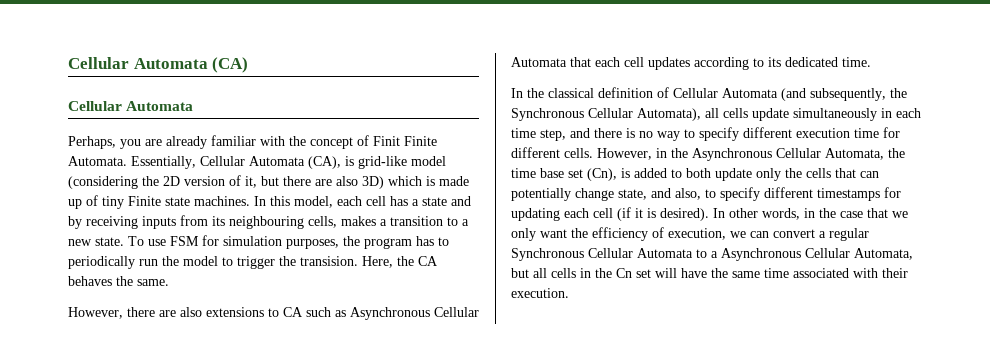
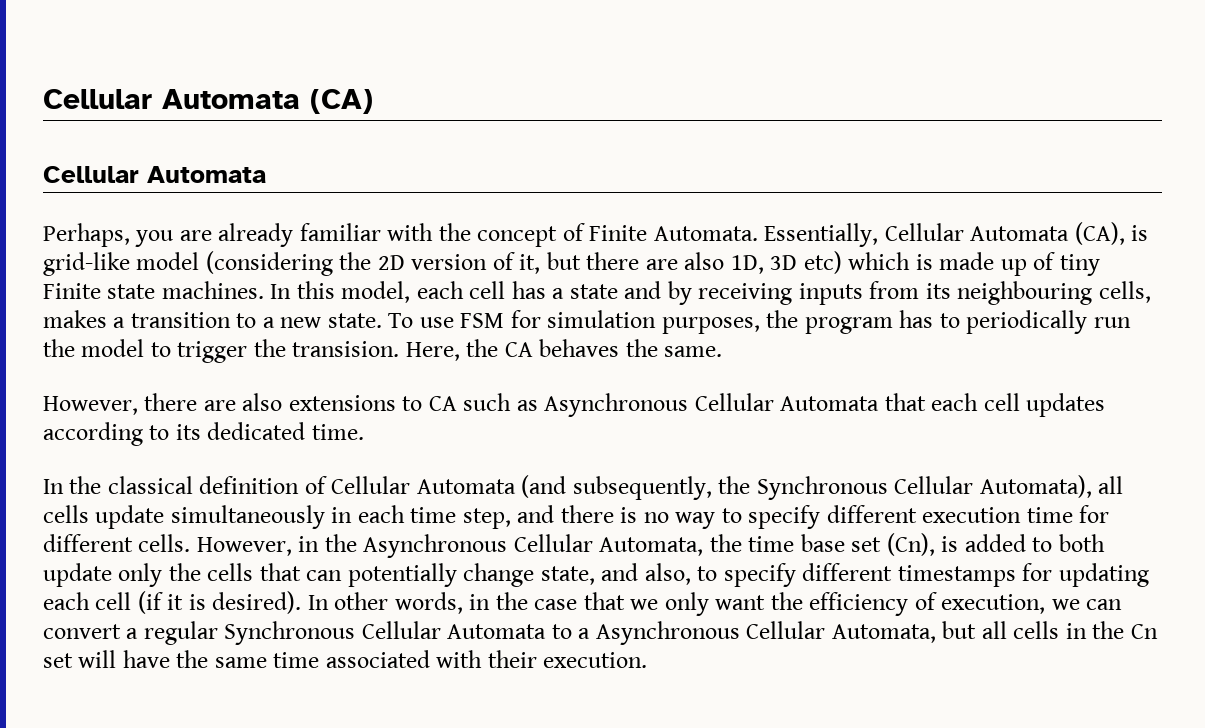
- Perhaps, you are already familiar with the concept of Finit Finite Automata.
+ Perhaps, you are already familiar with the concept of Finite Automata.
- Essentially, Cellular Automata (CA), is grid-like model (considering the 2D version of it, but there are also 3D) which is made up of tiny Finite state machines.
+ Essentially, Cellular Automata (CA), is grid-like model (considering the 2D version of it, but there are also 1D, 3D etc) which is made up of tiny Finite state machines.

